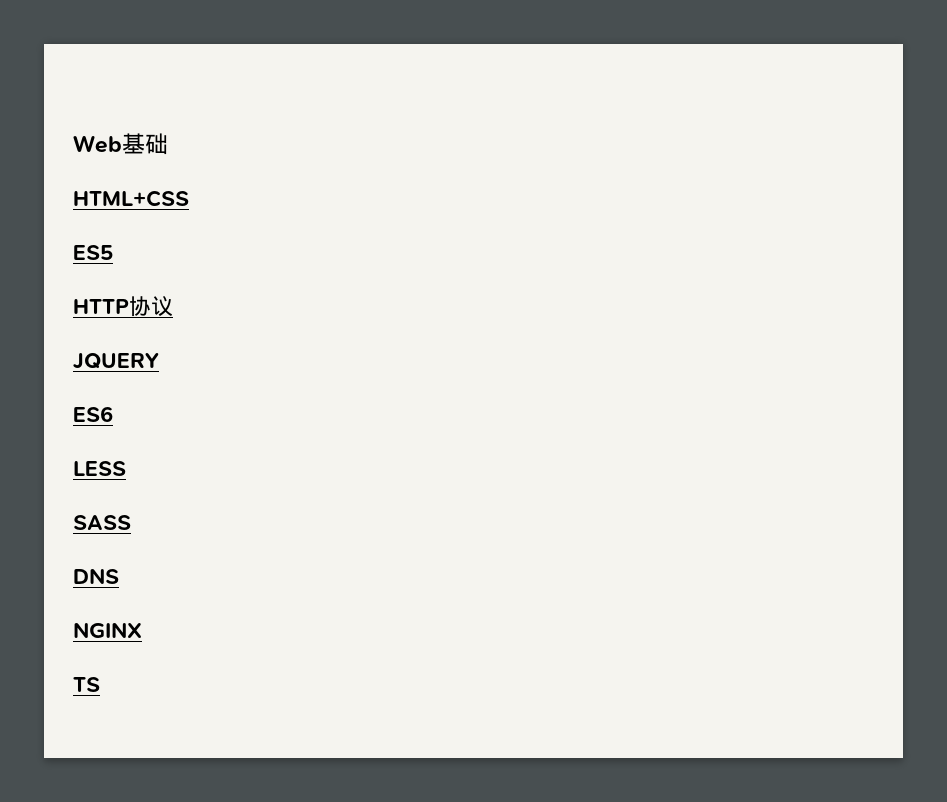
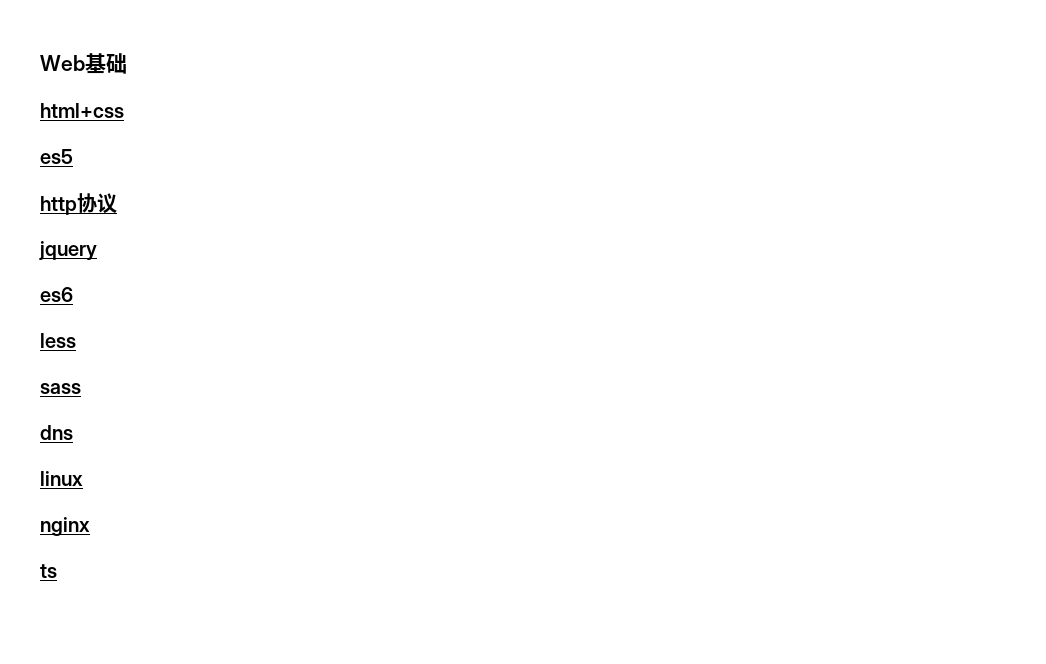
- HTML+CSS
- ES5
- HTTP协议
- JQUERY
- ES6
- LESS
- SASS
- DNS
- NGINX
- TS
+ html+css
+ es5
+ http协议
+ jquery
+ es6
+ less
+ sass
+ dns
+ linux
+ nginx
+ ts

